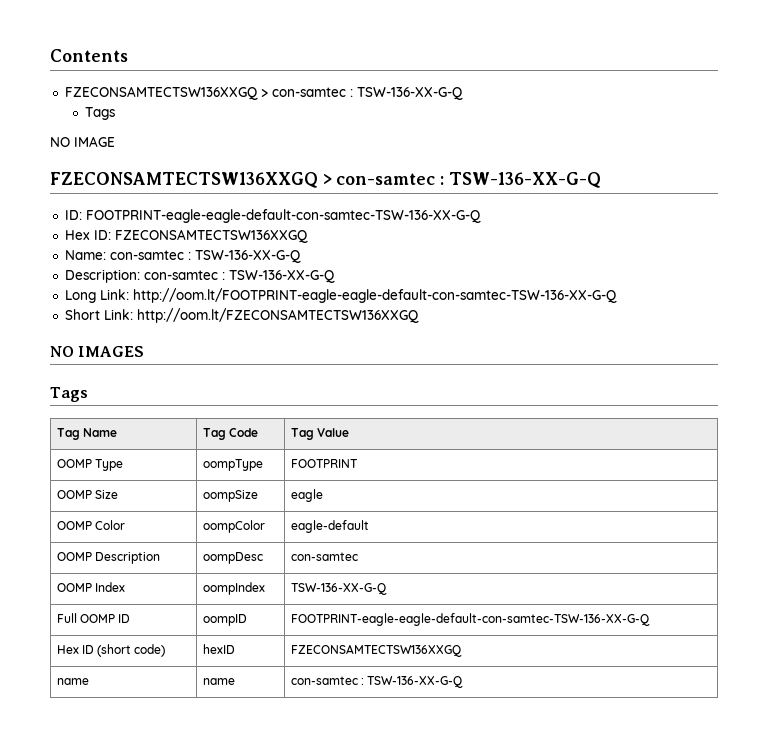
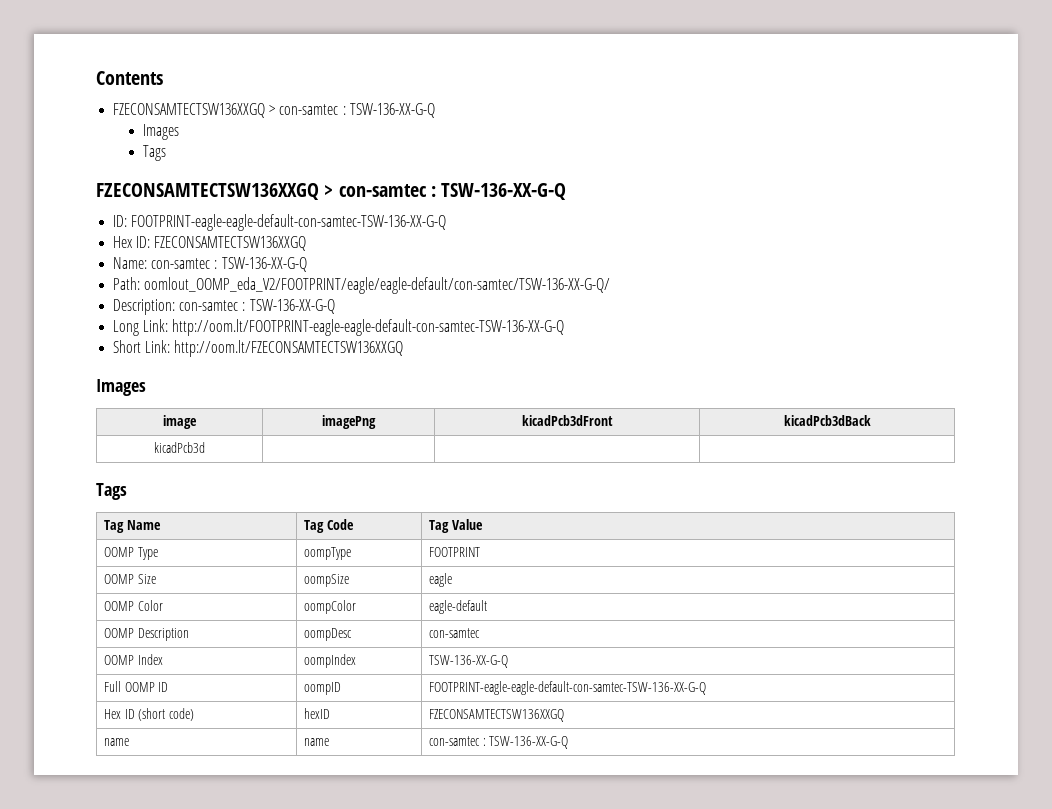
  Contents
  FZECONSAMTECTSW136XXGQ > con-samtec : TSW-136-XX-G-Q
+ Images
  Tags
- NO IMAGE
+ Path: oomlout_OOMP_eda_V2/FOOTPRINT/eagle/eagle-default/con-samtec/TSW-136-XX-G-Q/
  Short Link: http://oom.lt/FZECONSAMTECTSW136XXGQ
- NO IMAGES
+ Images
+ image | imagePng | kicadPcb3dFront | kicadPcb3dBack
+ kicadPcb3d | | |

